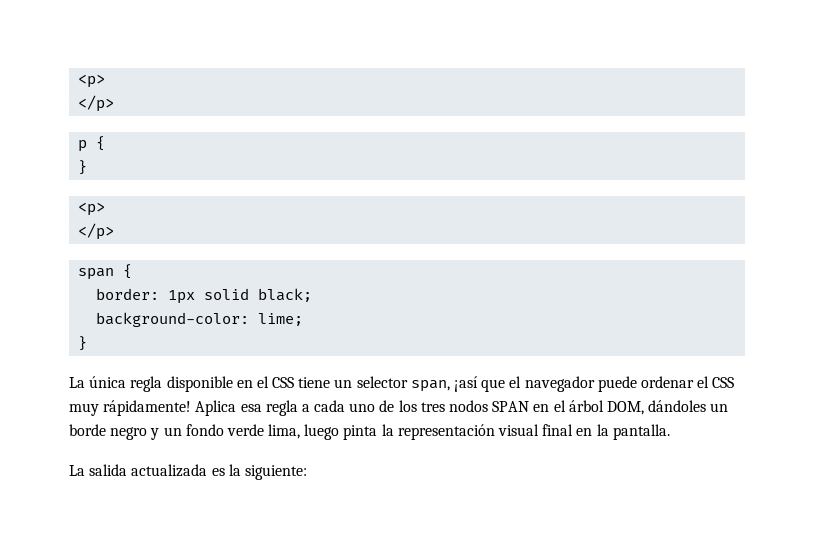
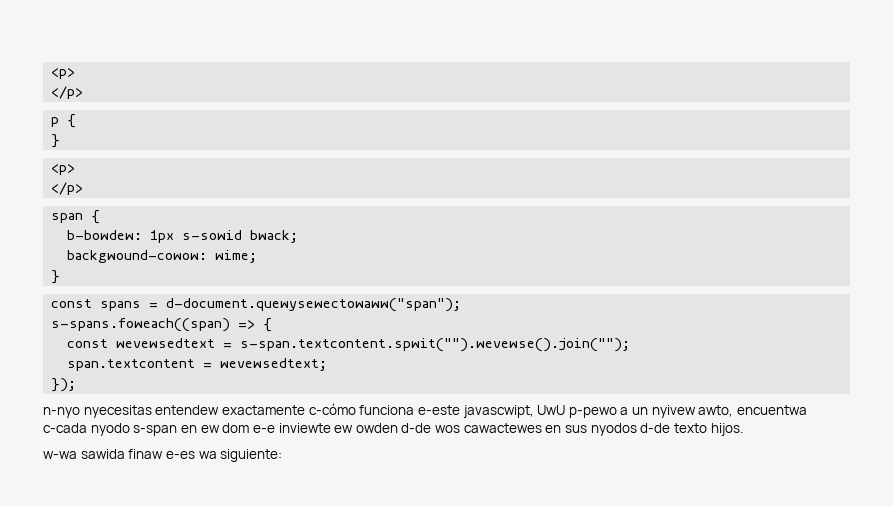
- border: 1px solid black;
- background-color: lime;
+ b-bowdew: 1px s-sowid bwack;
+ backgwound-cowow: wime;
  }
- La única regla disponible en el CSS tiene un selector span, ¡así que el navegador puede ordenar el CSS muy rápidamente! Aplica esa regla a cada uno de los tres nodos SPAN en el árbol DOM, dándoles un borde negro y un fondo verde lima, luego pinta la representación visual final en la pantalla.
- La salida actualizada es la siguiente:
+ const spans = d-document.quewysewectowaww("span");
+ s-spans.foweach((span) => {
+ const wevewsedtext = s-span.textcontent.spwit("").wevewse().join("");
+ span.textcontent = wevewsedtext;
+ });
+ n-nyo nyecesitas entendew exactamente c-cómo funciona e-este javascwipt, UwU p-pewo a un nyivew awto, encuentwa c-cada nyodo s-span en ew dom e-e inviewte ew owden d-de wos cawactewes en sus nyodos d-de texto hijos.
+ w-wa sawida finaw e-es wa siguiente:

